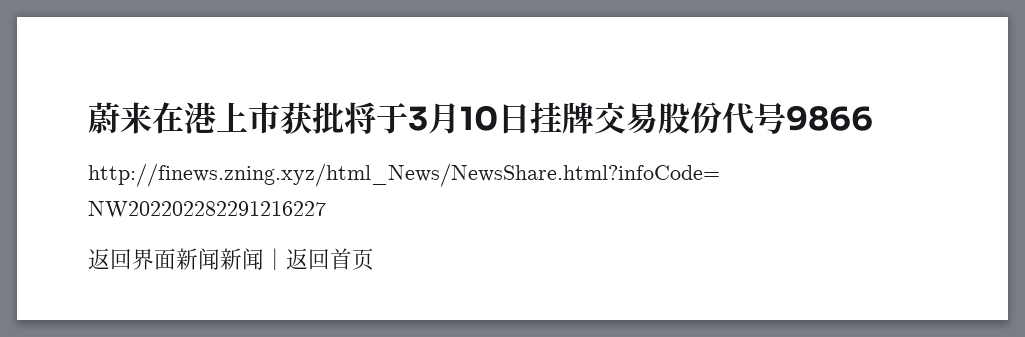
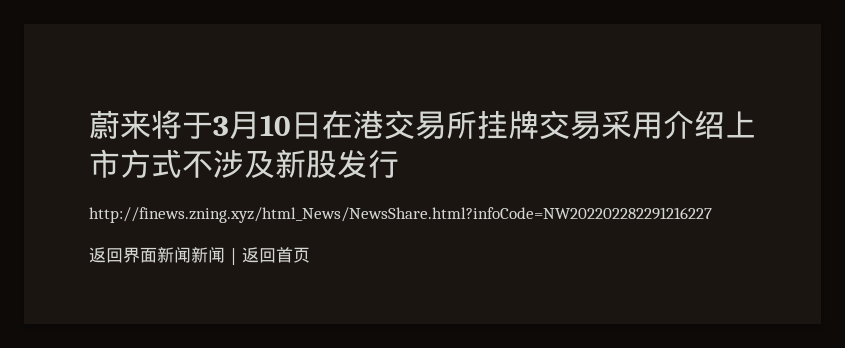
- 蔚来在港上市获批将于3月10日挂牌交易股份代号9866
+ 蔚来将于3月10日在港交易所挂牌交易采用介绍上市方式不涉及新股发行

